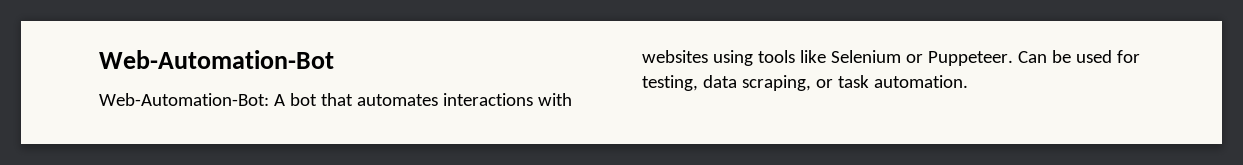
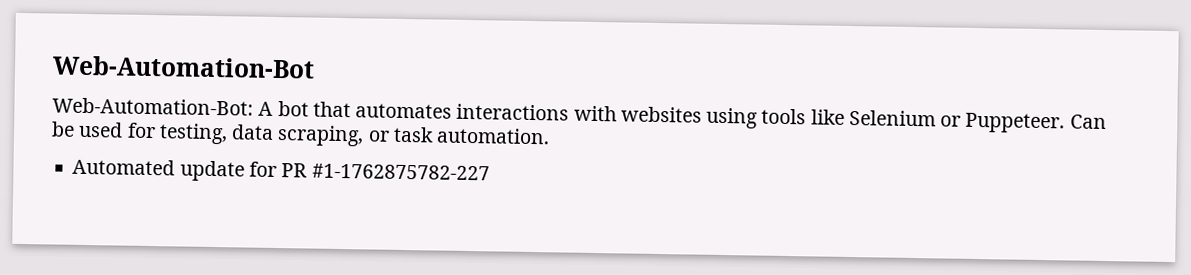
+ Automated update for PR #1-1762875782-227

